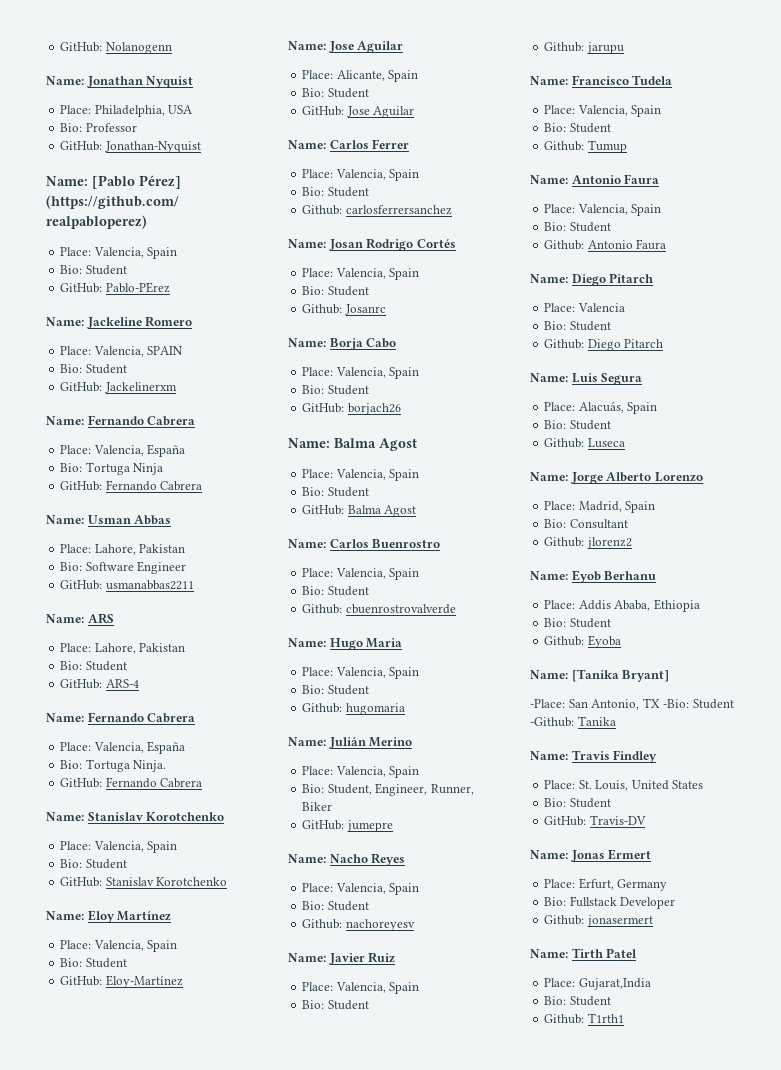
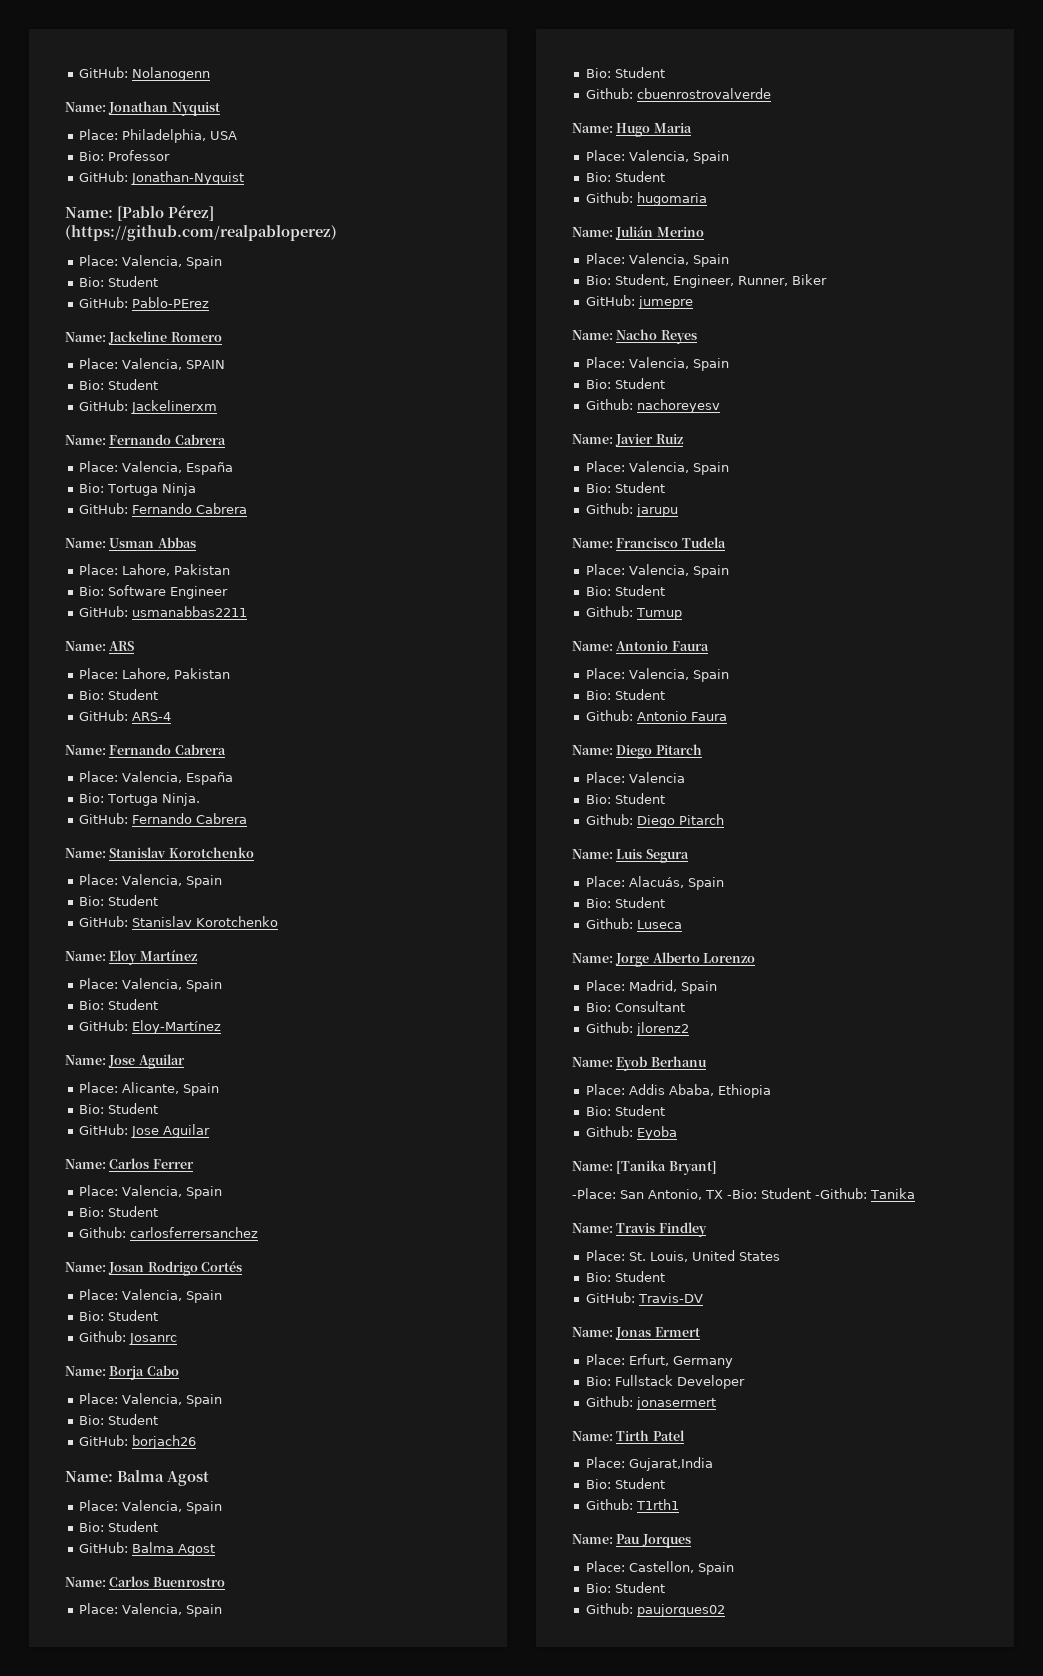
+ Name: Pau Jorques
+ Place: Castellon, Spain
+ Bio: Student
+ Github: paujorques02

